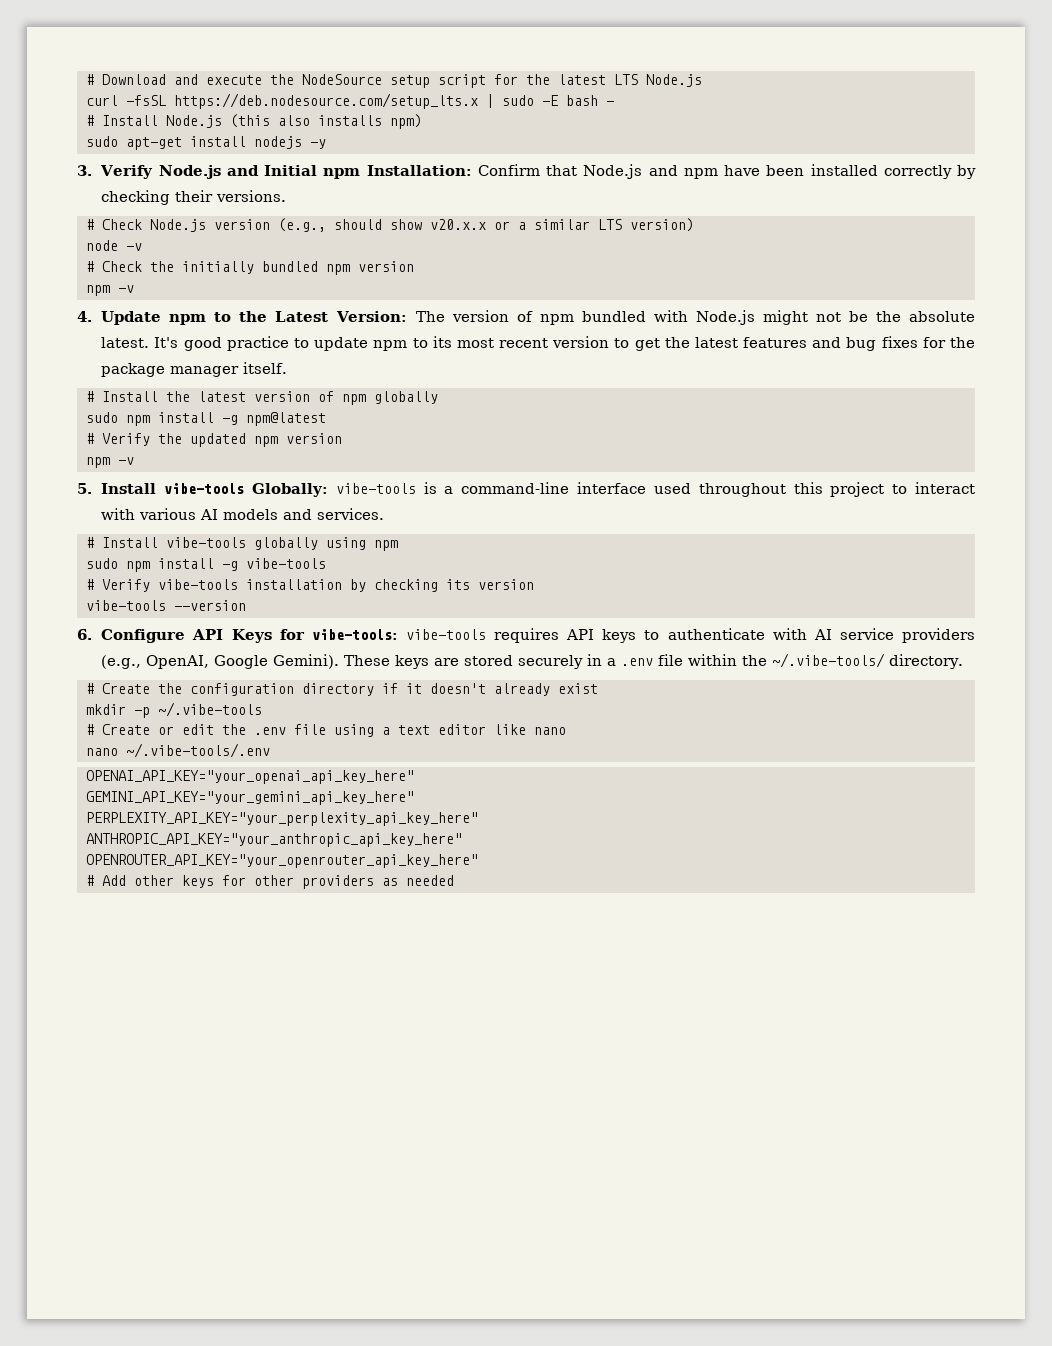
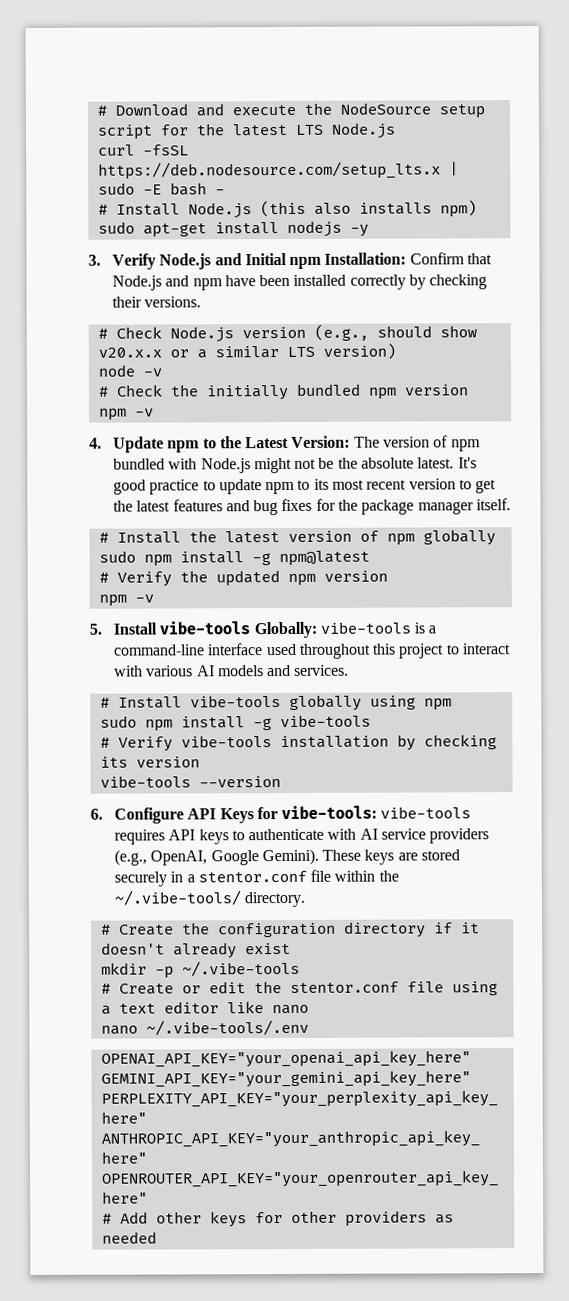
- These keys are stored securely in a .env file within the ~/.vibe-tools/ directory.
+ These keys are stored securely in a stentor.conf file within the ~/.vibe-tools/ directory.
- # Create or edit the .env file using a text editor like nano
+ # Create or edit the stentor.conf file using a text editor like nano

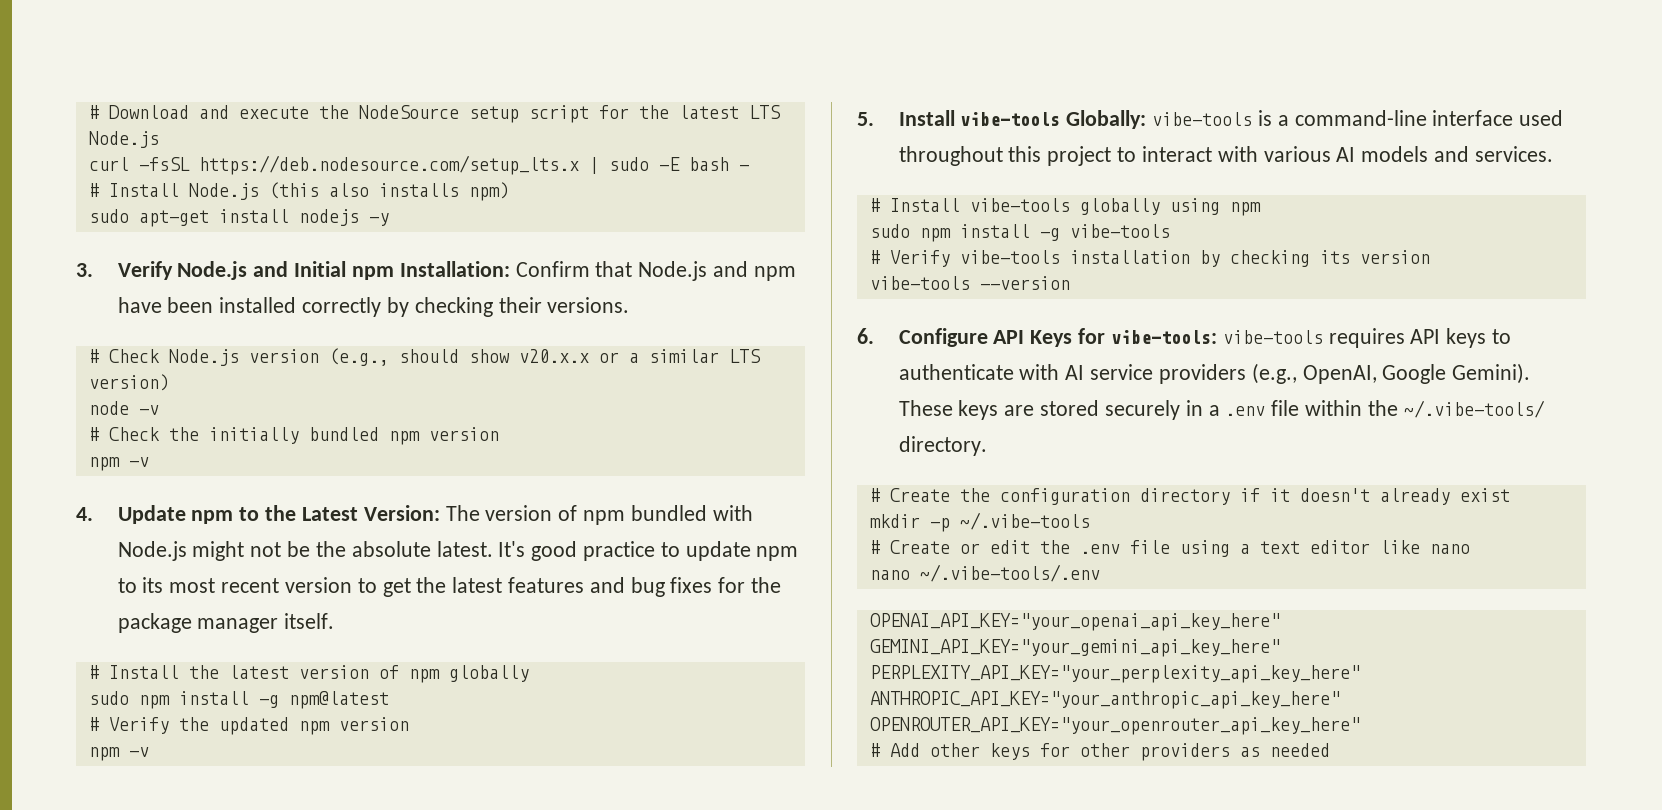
- These keys are stored securely in a stentor.conf file within the ~/.vibe-tools/ directory.
+ These keys are stored securely in a .env file within the ~/.vibe-tools/ directory.
- # Create or edit the stentor.conf file using a text editor like nano
+ # Create or edit the .env file using a text editor like nano

